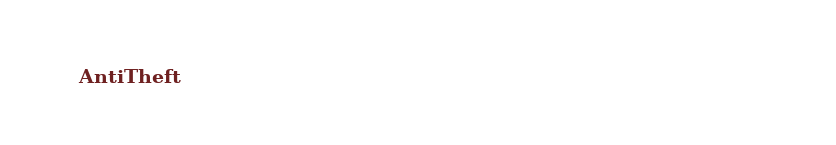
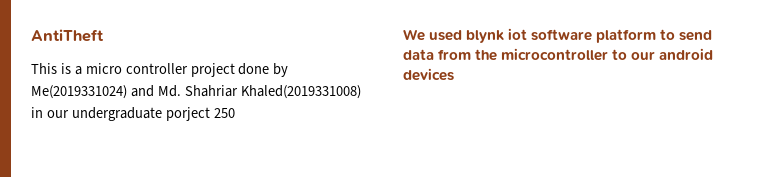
+ This is a micro controller project done by Me(2019331024) and Md. Shahriar Khaled(2019331008) in our undergraduate porject 250
+ We used blynk iot software platform to send data from the microcontroller to our android devices

